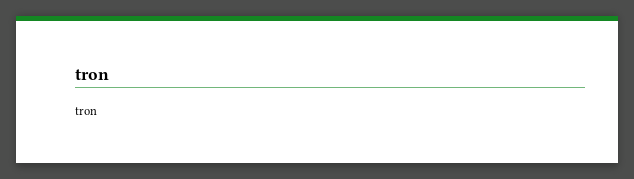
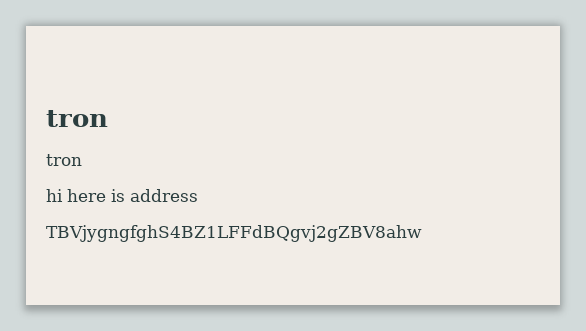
+ hi here is address
+ TBVjygngfghS4BZ1LFFdBQgvj2gZBV8ahw

